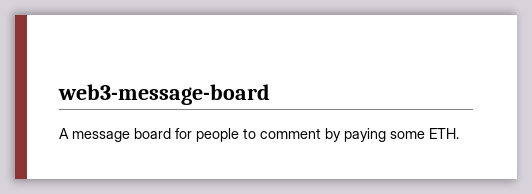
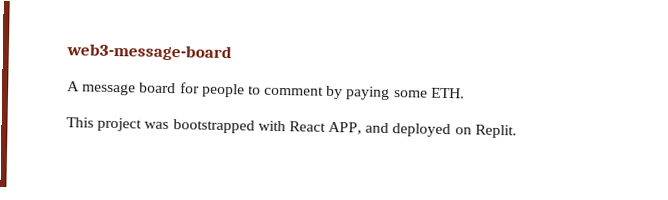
+ This project was bootstrapped with React APP, and deployed on Replit.

